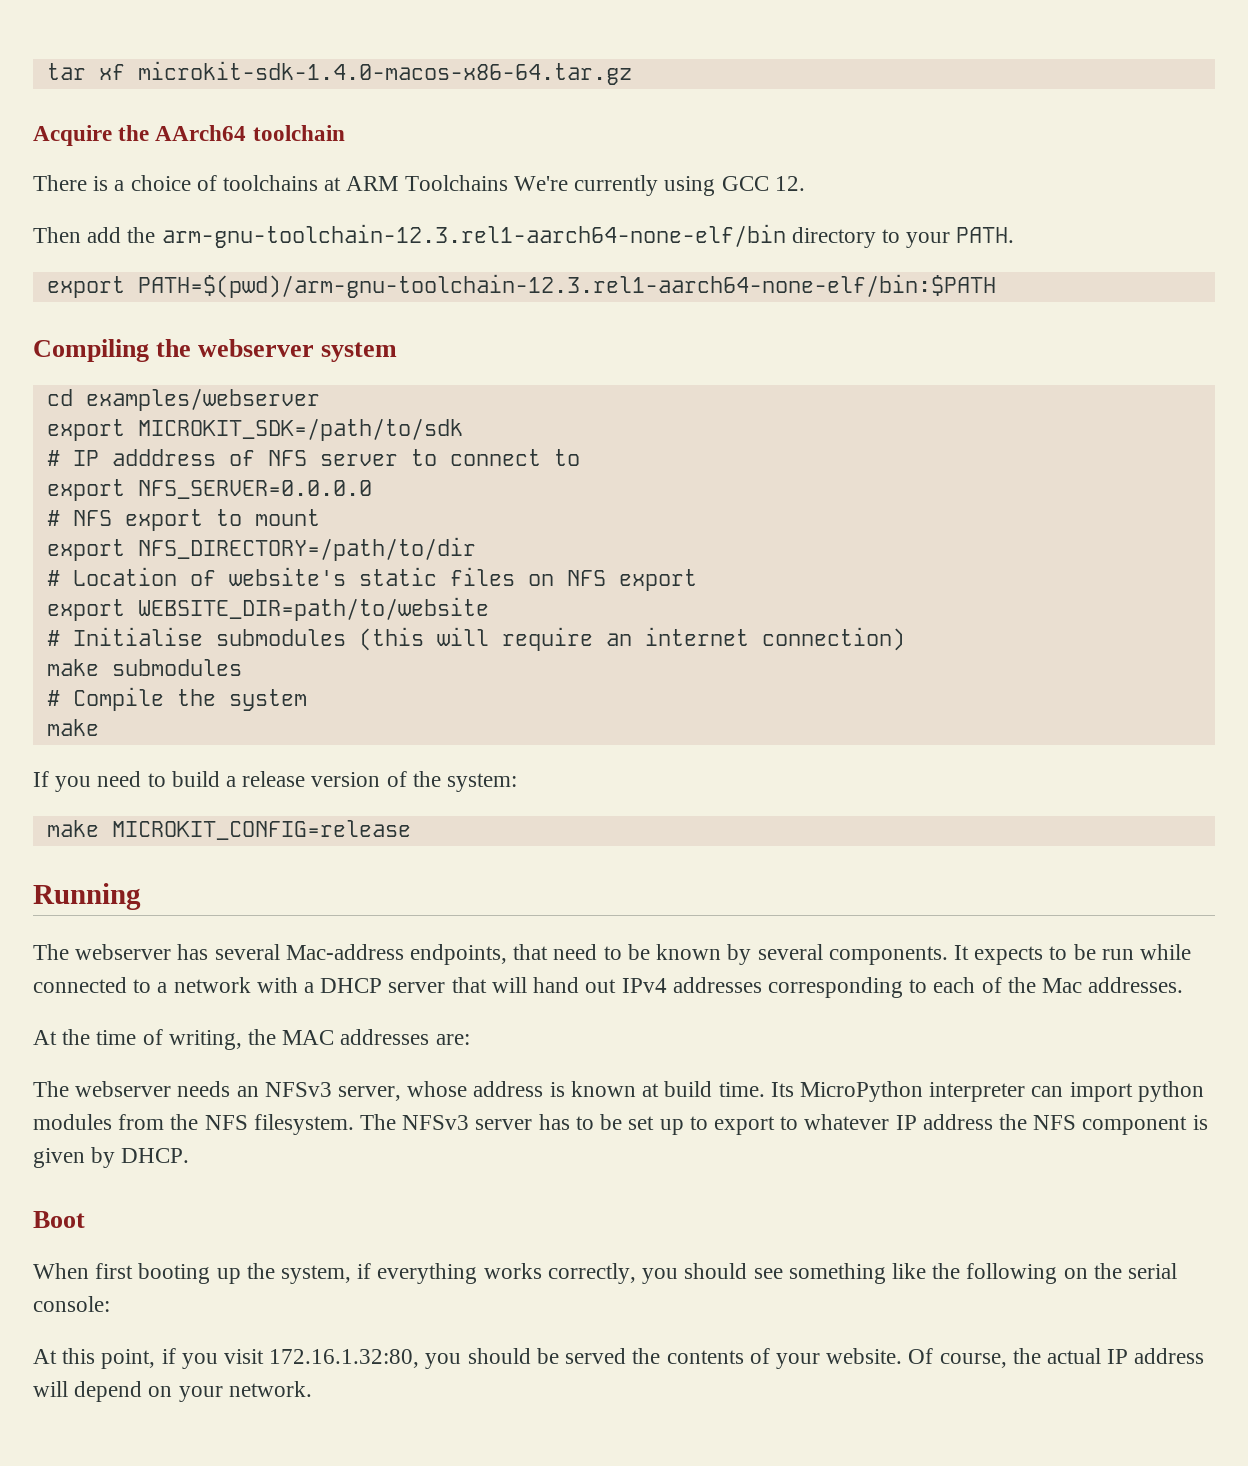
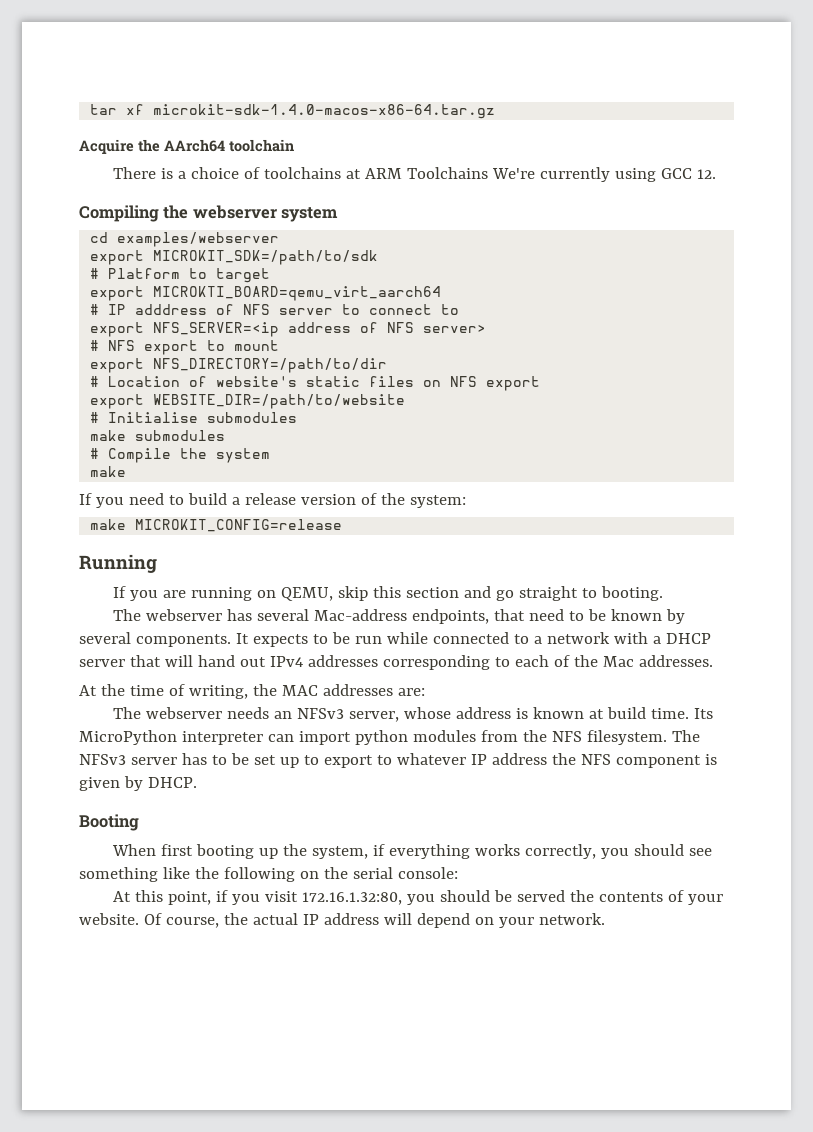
- Then add the arm-gnu-toolchain-12.3.rel1-aarch64-none-elf/bin directory to your PATH.
- export PATH=$(pwd)/arm-gnu-toolchain-12.3.rel1-aarch64-none-elf/bin:$PATH
+ # Platform to target
+ export MICROKTI_BOARD=qemu_virt_aarch64
- export NFS_SERVER=0.0.0.0
+ export NFS_SERVER=<ip address of NFS server>
- export WEBSITE_DIR=path/to/website
+ export WEBSITE_DIR=/path/to/website
- # Initialise submodules (this will require an internet connection)
+ # Initialise submodules
+ If you are running on QEMU, skip this section and go straight to booting.
- Boot
+ Booting

